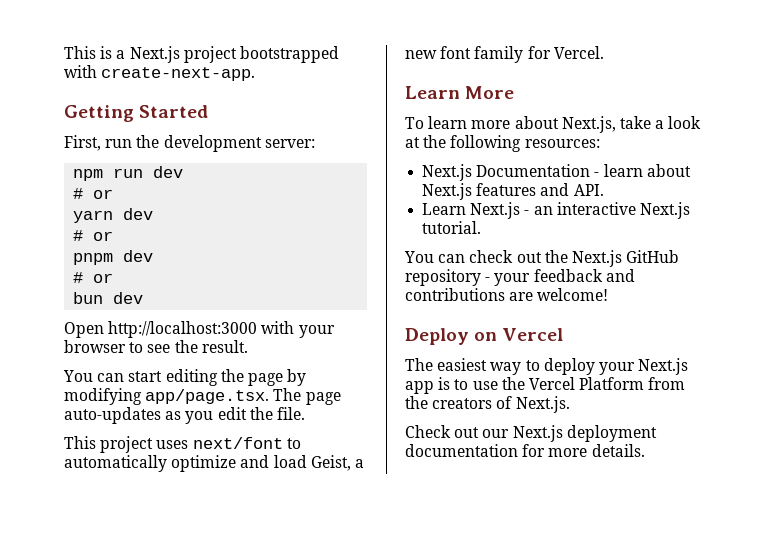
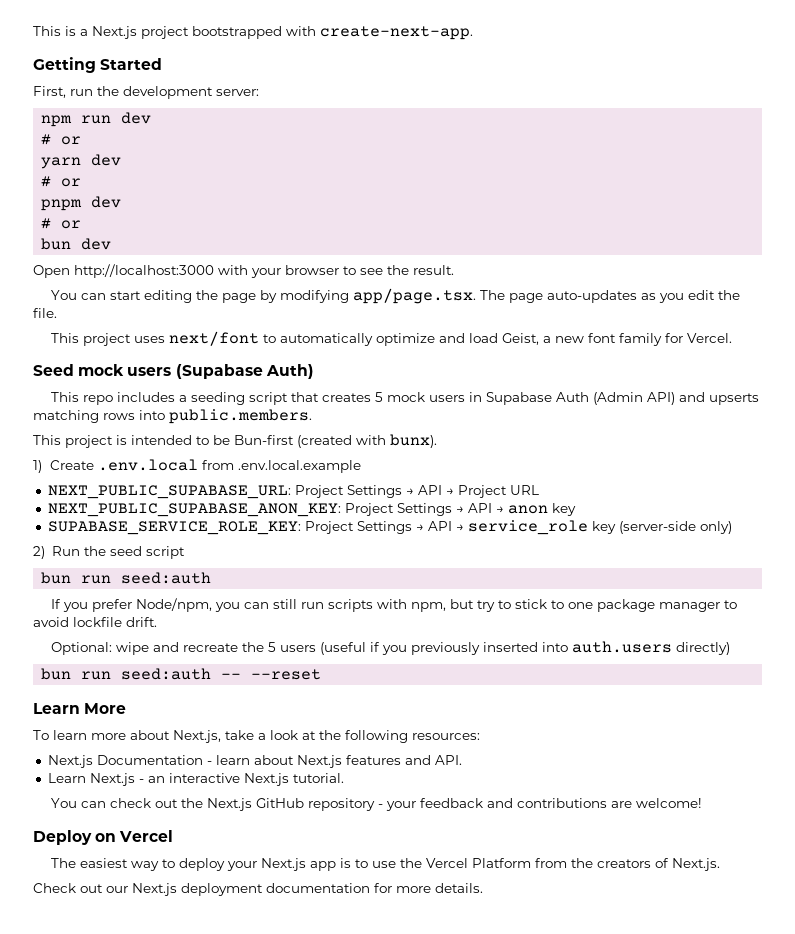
+ Seed mock users (Supabase Auth)
+ This repo includes a seeding script that creates 5 mock users in Supabase Auth (Admin API) and upserts matching rows into public.members.
+ This project is intended to be Bun-first (created with bunx).
+ 1) Create .env.local from .env.local.example
+ NEXT_PUBLIC_SUPABASE_URL: Project Settings → API → Project URL
+ NEXT_PUBLIC_SUPABASE_ANON_KEY: Project Settings → API → anon key
+ SUPABASE_SERVICE_ROLE_KEY: Project Settings → API → service_role key (server-side only)
+ 2) Run the seed script
+ bun run seed:auth
+ If you prefer Node/npm, you can still run scripts with npm, but try to stick to one package manager to avoid lockfile drift.
+ Optional: wipe and recreate the 5 users (useful if you previously inserted into auth.users directly)
+ bun run seed:auth -- --reset

